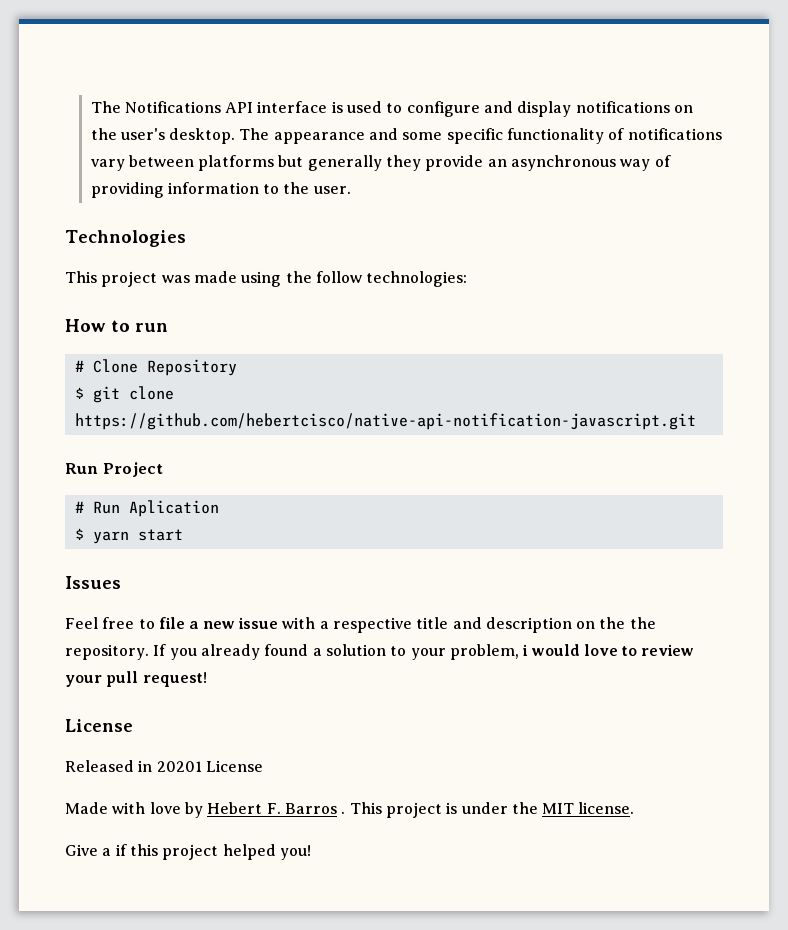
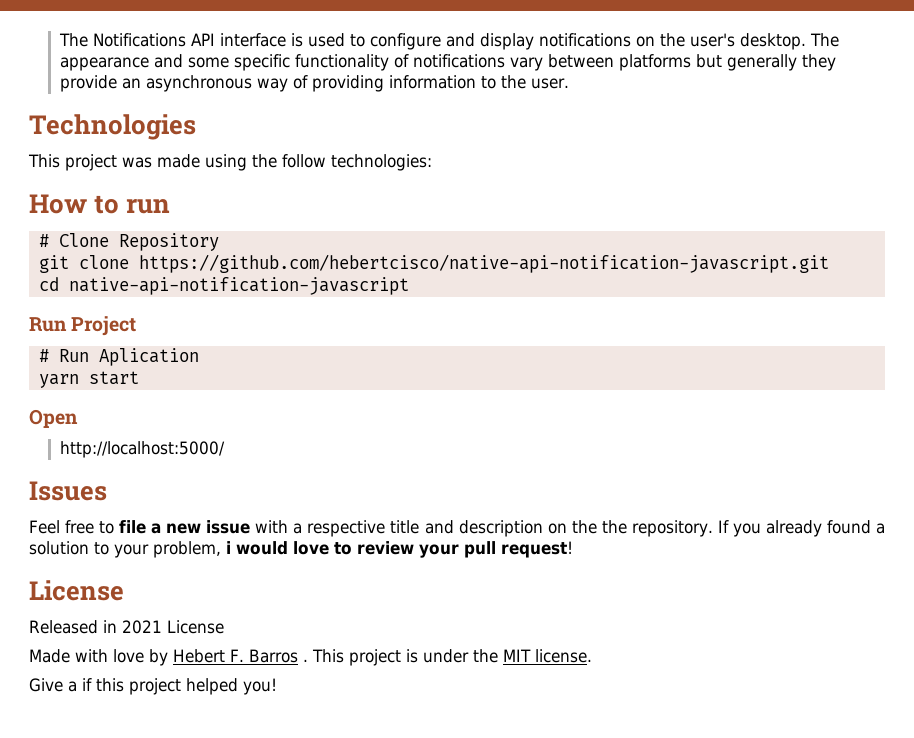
- $ git clone https://github.com/hebertcisco/native-api-notification-javascript.git
+ git clone https://github.com/hebertcisco/native-api-notification-javascript.git
+ cd native-api-notification-javascript
- $ yarn start
+ yarn start
+ Open
+ http://localhost:5000/
- Released in 20201 License
+ Released in 2021 License

